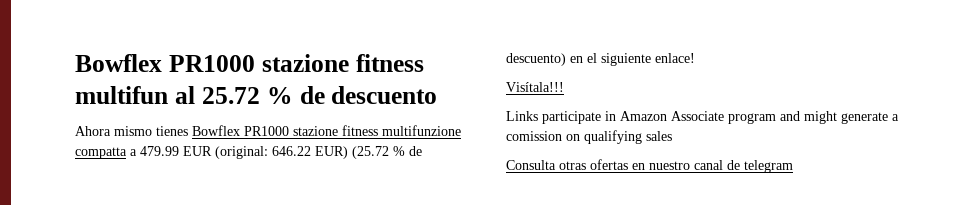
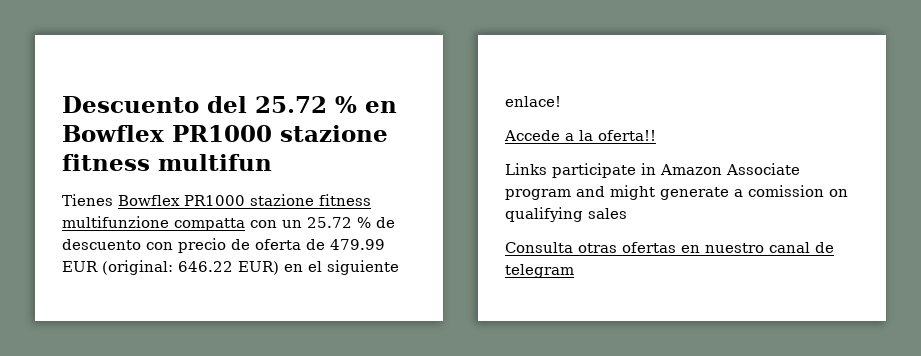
- Bowflex PR1000 stazione fitness multifun al 25.72 % de descuento
- Ahora mismo tienes Bowflex PR1000 stazione fitness multifunzione compatta a 479.99 EUR (original: 646.22 EUR) (25.72 % de descuento) en el siguiente enlace!
+ Descuento del 25.72 % en Bowflex PR1000 stazione fitness multifun
+ Tienes Bowflex PR1000 stazione fitness multifunzione compatta con un 25.72 % de descuento con precio de oferta de 479.99 EUR (original: 646.22 EUR) en el siguiente enlace!
- Visítala!!!
+ Accede a la oferta!!

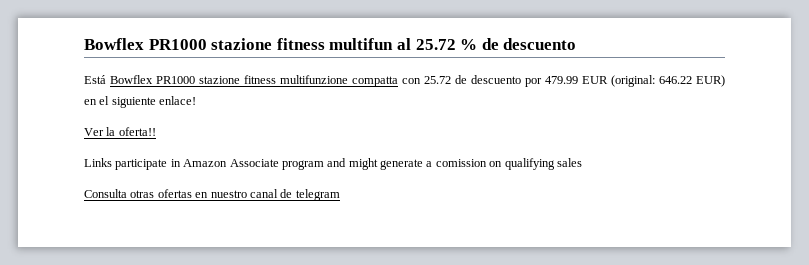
- Descuento del 25.72 % en Bowflex PR1000 stazione fitness multifun
- Tienes Bowflex PR1000 stazione fitness multifunzione compatta con un 25.72 % de descuento con precio de oferta de 479.99 EUR (original: 646.22 EUR) en el siguiente enlace!
+ Bowflex PR1000 stazione fitness multifun al 25.72 % de descuento
+ Está Bowflex PR1000 stazione fitness multifunzione compatta con 25.72 de descuento por 479.99 EUR (original: 646.22 EUR) en el siguiente enlace!
- Accede a la oferta!!
+ Ver la oferta!!

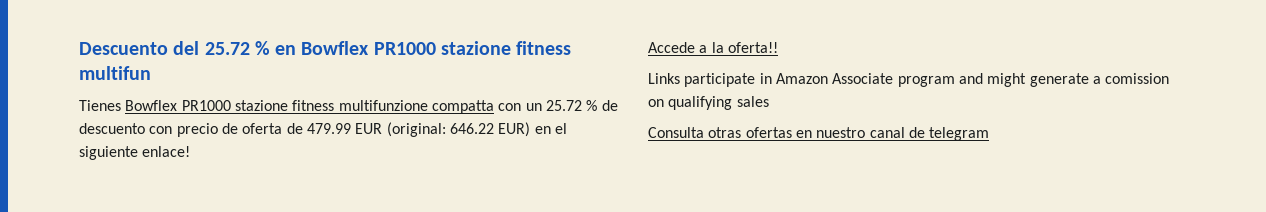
- Bowflex PR1000 stazione fitness multifun al 25.72 % de descuento
- Está Bowflex PR1000 stazione fitness multifunzione compatta con 25.72 de descuento por 479.99 EUR (original: 646.22 EUR) en el siguiente enlace!
+ Descuento del 25.72 % en Bowflex PR1000 stazione fitness multifun
+ Tienes Bowflex PR1000 stazione fitness multifunzione compatta con un 25.72 % de descuento con precio de oferta de 479.99 EUR (original: 646.22 EUR) en el siguiente enlace!
- Ver la oferta!!
+ Accede a la oferta!!

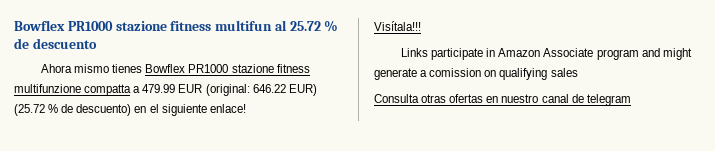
- Descuento del 25.72 % en Bowflex PR1000 stazione fitness multifun
- Tienes Bowflex PR1000 stazione fitness multifunzione compatta con un 25.72 % de descuento con precio de oferta de 479.99 EUR (original: 646.22 EUR) en el siguiente enlace!
+ Bowflex PR1000 stazione fitness multifun al 25.72 % de descuento
+ Ahora mismo tienes Bowflex PR1000 stazione fitness multifunzione compatta a 479.99 EUR (original: 646.22 EUR) (25.72 % de descuento) en el siguiente enlace!
- Accede a la oferta!!
+ Visítala!!!

